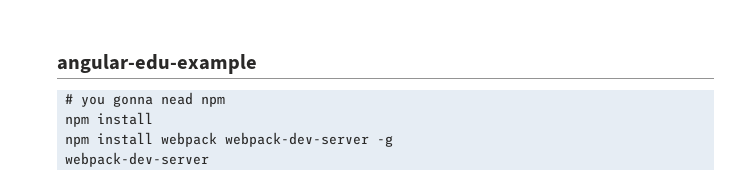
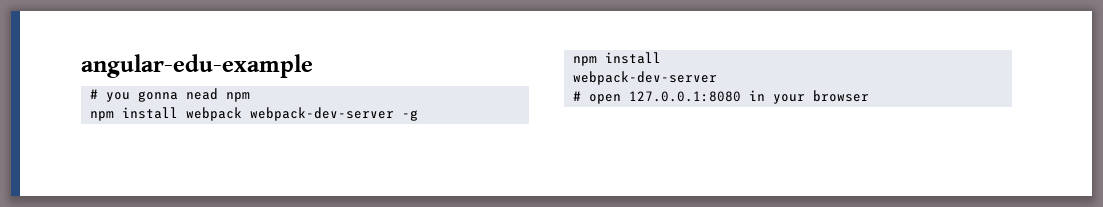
  # you gonna nead npm
+ npm install webpack webpack-dev-server -g
  npm install
- npm install webpack webpack-dev-server -g
  webpack-dev-server
+ # open 127.0.0.1:8080 in your browser

